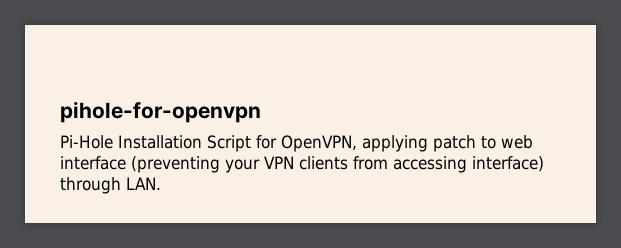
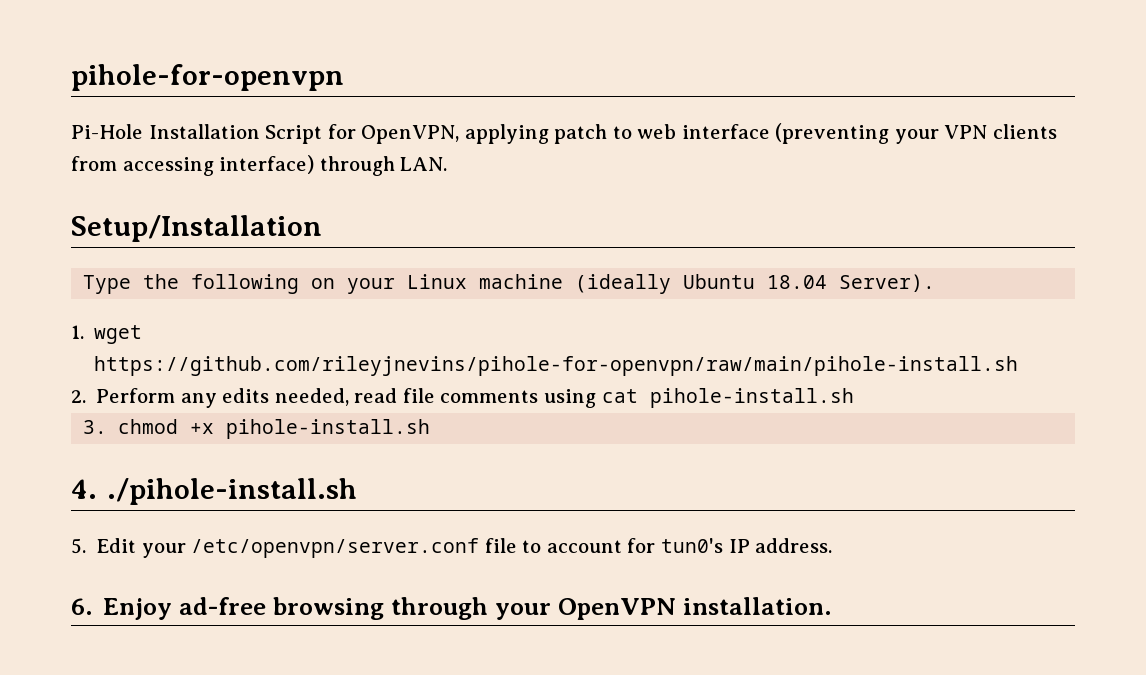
+ Setup/Installation
+ Type the following on your Linux machine (ideally Ubuntu 18.04 Server).
+ 1. wget https://github.com/rileyjnevins/pihole-for-openvpn/raw/main/pihole-install.sh
+ 2. Perform any edits needed, read file comments using cat pihole-install.sh
+ 3. chmod +x pihole-install.sh
+ 4. ./pihole-install.sh
+ 5. Edit your /etc/openvpn/server.conf file to account for tun0's IP address.
+ 6. Enjoy ad-free browsing through your OpenVPN installation.

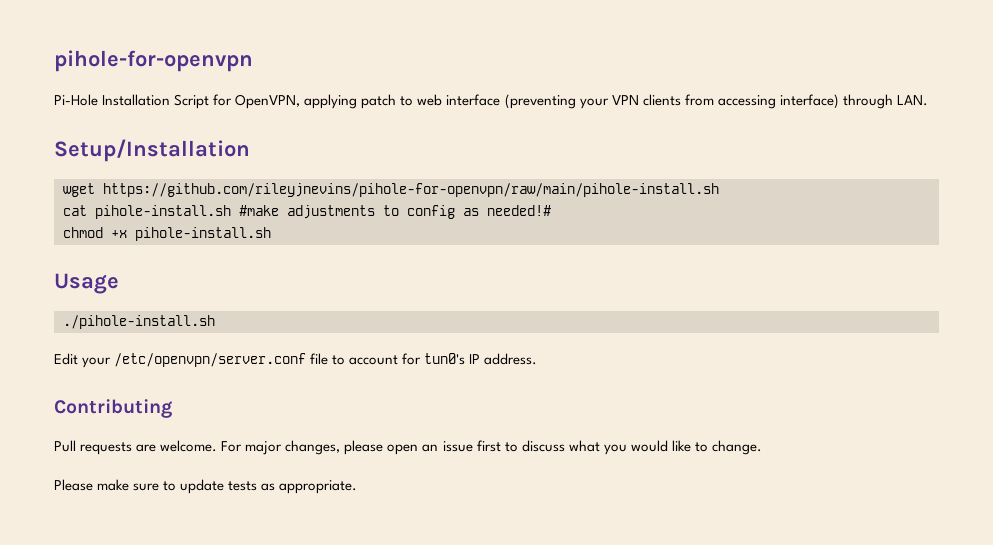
- Type the following on your Linux machine (ideally Ubuntu 18.04 Server).
- 1. wget https://github.com/rileyjnevins/pihole-for-openvpn/raw/main/pihole-install.sh
- 2. Perform any edits needed, read file comments using cat pihole-install.sh
- 3. chmod +x pihole-install.sh
+ wget https://github.com/rileyjnevins/pihole-for-openvpn/raw/main/pihole-install.sh
+ cat pihole-install.sh #make adjustments to config as needed!#
+ chmod +x pihole-install.sh
- 4. ./pihole-install.sh
+ Usage
+ ./pihole-install.sh
- 5. Edit your /etc/openvpn/server.conf file to account for tun0's IP address.
+ Edit your /etc/openvpn/server.conf file to account for tun0's IP address.
- 6. Enjoy ad-free browsing through your OpenVPN installation.
+ Contributing
+ Pull requests are welcome. For major changes, please open an issue first to discuss what you would like to change.
+ Please make sure to update tests as appropriate.

